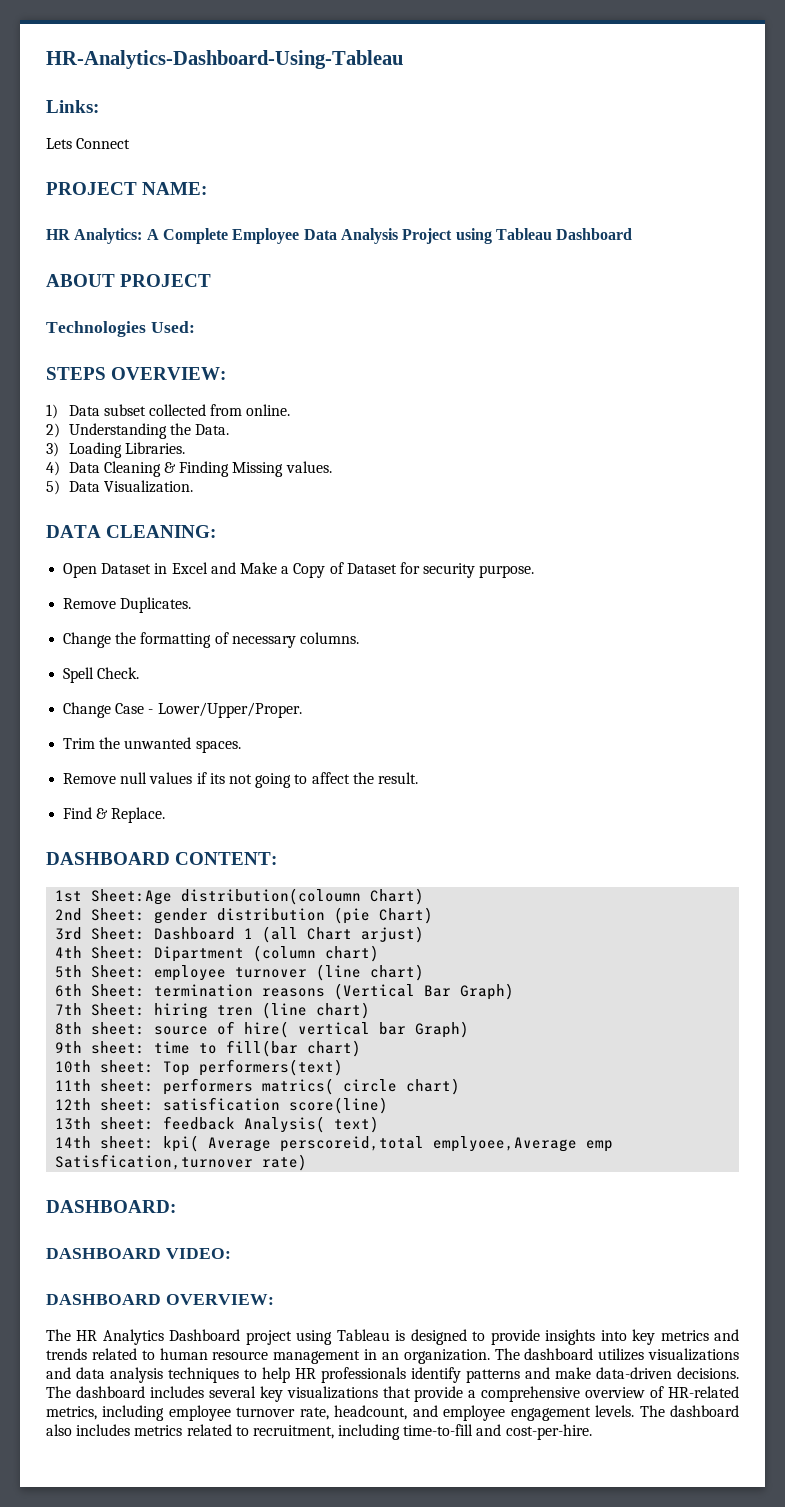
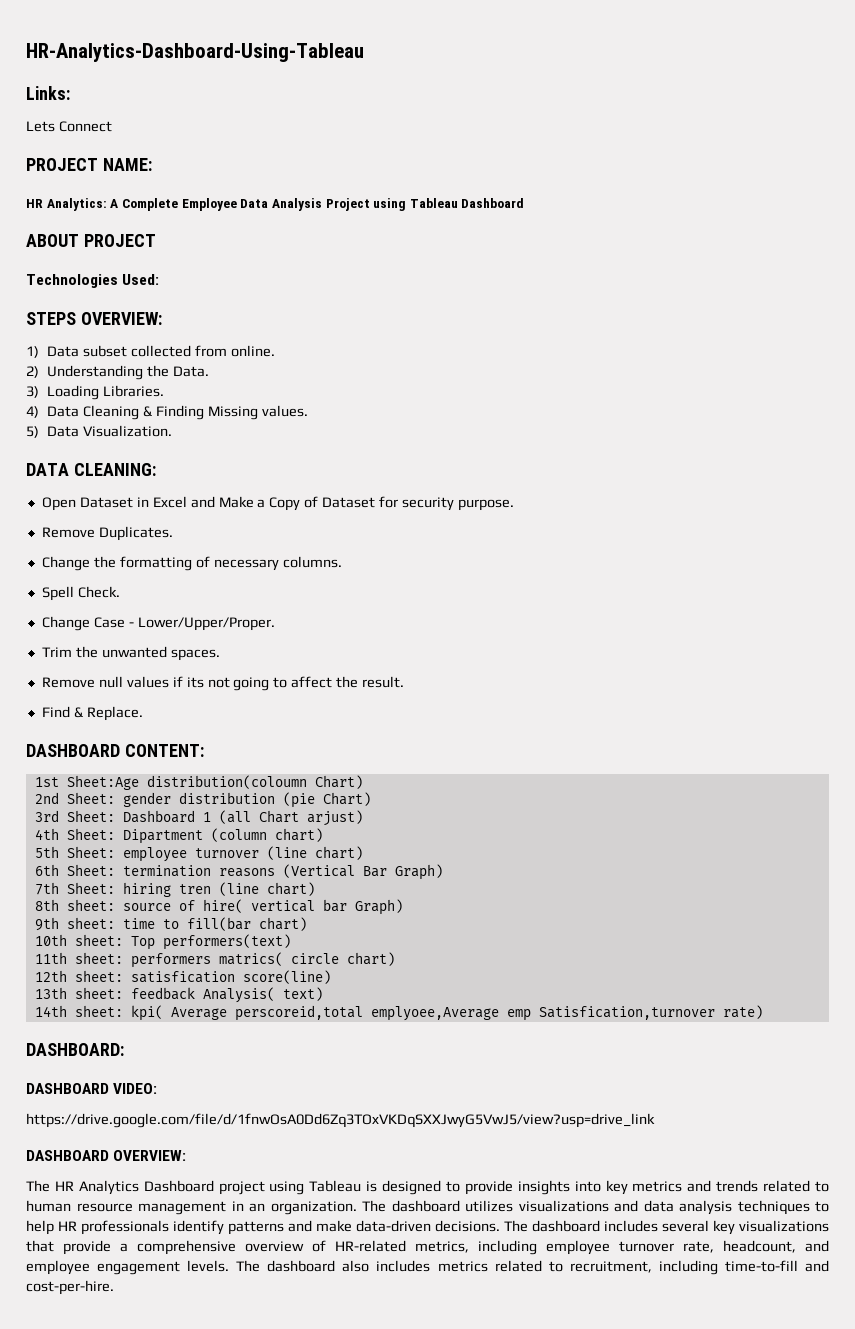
+ https://drive.google.com/file/d/1fnwOsA0Dd6Zq3TOxVKDqSXXJwyG5VwJ5/view?usp=drive_link

